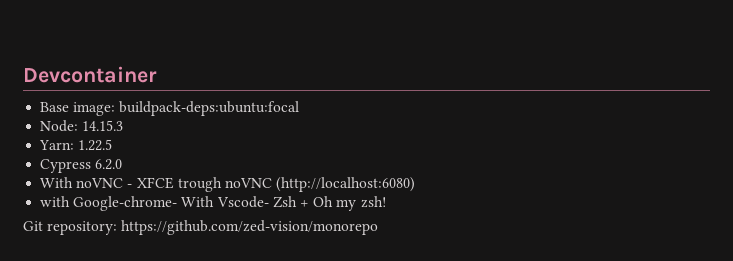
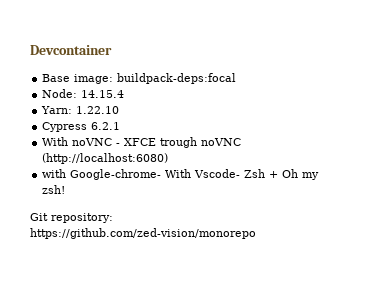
- Base image: buildpack-deps:ubuntu:focal
+ Base image: buildpack-deps:focal
- Node: 14.15.3
+ Node: 14.15.4
- Yarn: 1.22.5
+ Yarn: 1.22.10
- Cypress 6.2.0
+ Cypress 6.2.1

